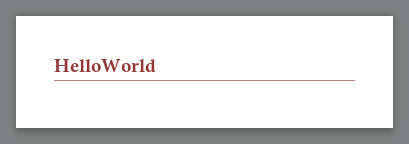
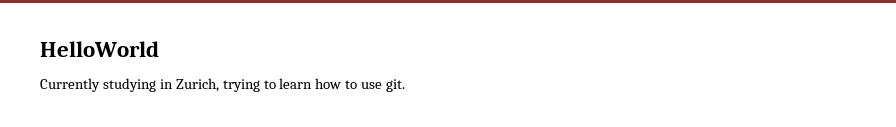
+ Currently studying in Zurich, trying to learn how to use git.

